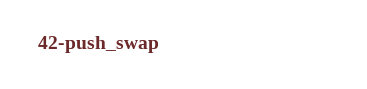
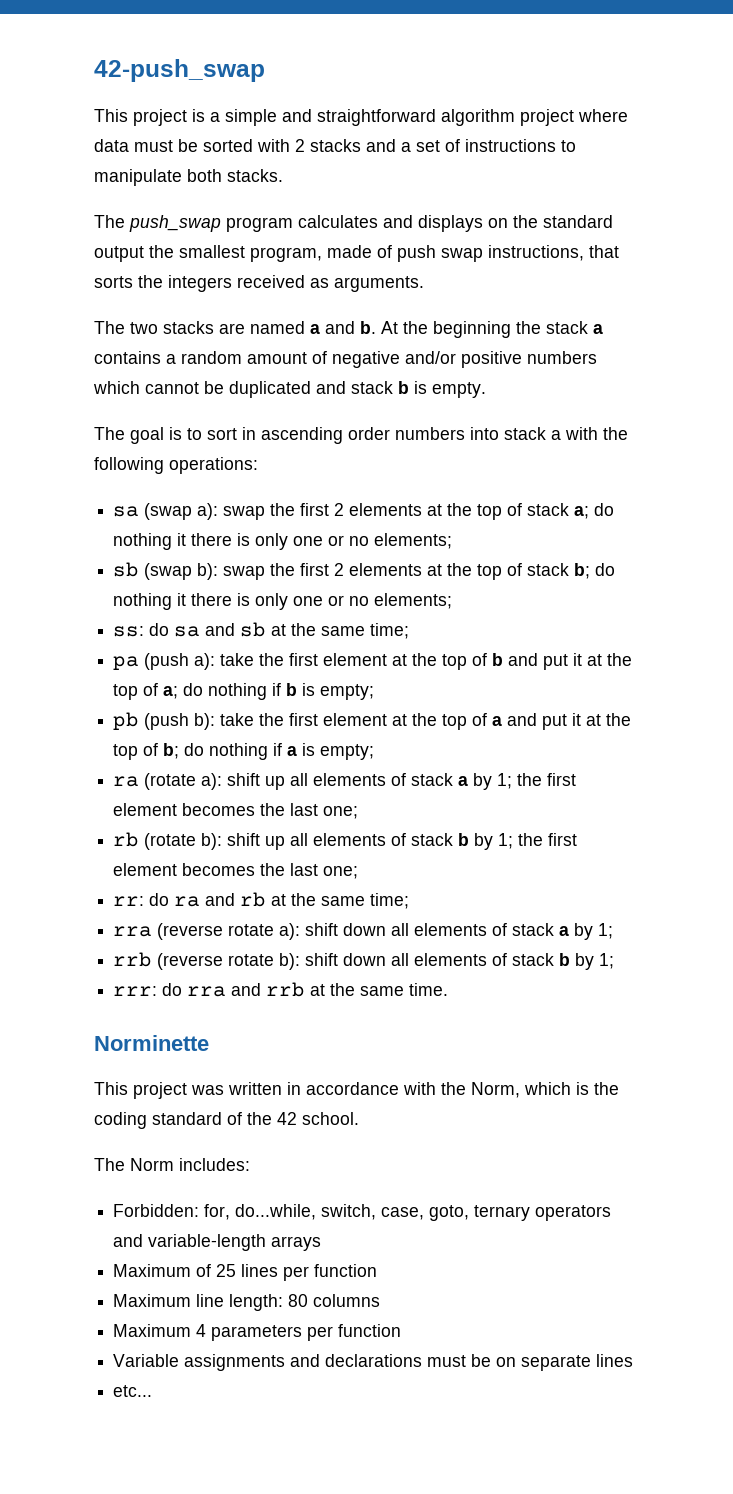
+ This project is a simple and straightforward algorithm project where data must be sorted with 2 stacks and a set of instructions to manipulate both stacks.
+ The push_swap program calculates and displays on the standard output the smallest program, made of push swap instructions, that sorts the integers received as arguments.
+ The two stacks are named a and b. At the beginning the stack a contains a random amount of negative and/or positive numbers which cannot be duplicated and stack b is empty.
+ The goal is to sort in ascending order numbers into stack a with the following operations:
+ sa (swap a): swap the first 2 elements at the top of stack a; do nothing it there is only one or no elements;
+ sb (swap b): swap the first 2 elements at the top of stack b; do nothing it there is only one or no elements;
+ ss: do sa and sb at the same time;
+ pa (push a): take the first element at the top of b and put it at the top of a; do nothing if b is empty;
+ pb (push b): take the first element at the top of a and put it at the top of b; do nothing if a is empty;
+ ra (rotate a): shift up all elements of stack a by 1; the first element becomes the last one;
+ rb (rotate b): shift up all elements of stack b by 1; the first element becomes the last one;
+ rr: do ra and rb at the same time;
+ rra (reverse rotate a): shift down all elements of stack a by 1;
+ rrb (reverse rotate b): shift down all elements of stack b by 1;
+ rrr: do rra and rrb at the same time.
+ Norminette
+ This project was written in accordance with the Norm, which is the coding standard of the 42 school.
+ The Norm includes:
+ Forbidden: for, do...while, switch, case, goto, ternary operators and variable-length arrays
+ Maximum of 25 lines per function
+ Maximum line length: 80 columns
+ Maximum 4 parameters per function
+ Variable assignments and declarations must be on separate lines
+ etc...

